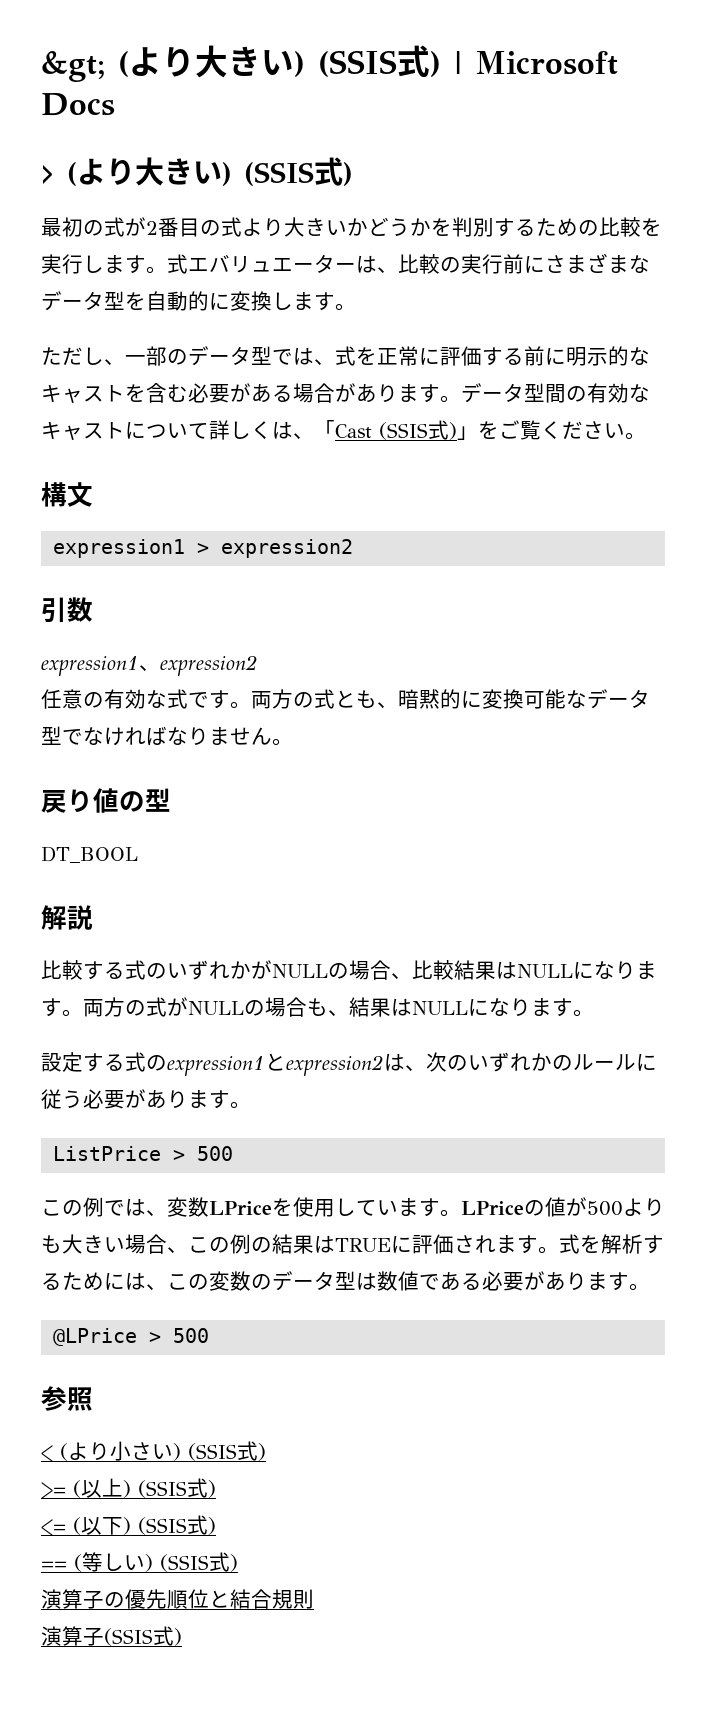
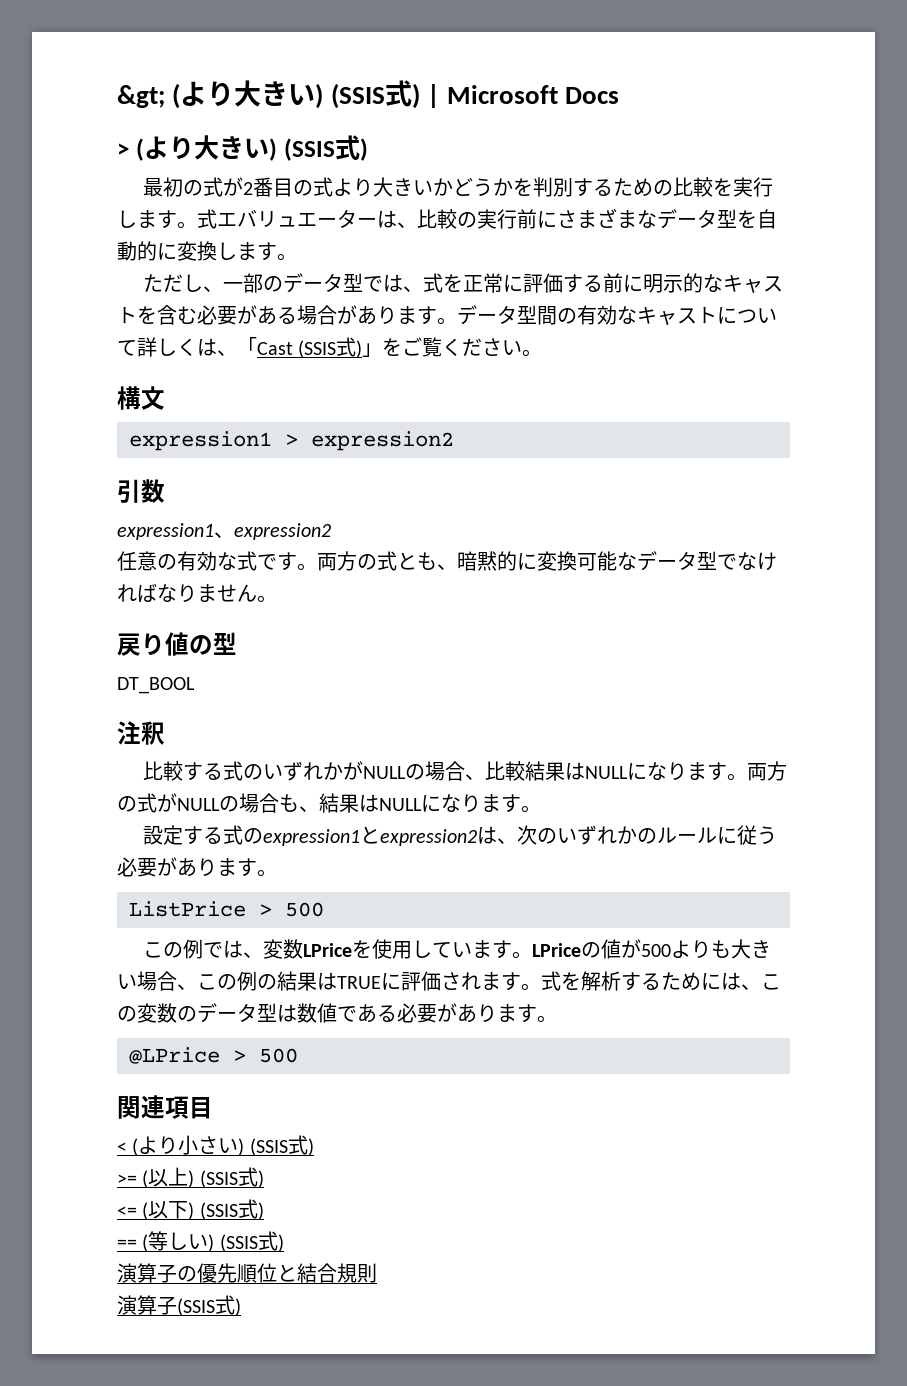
- 解説
+ 注釈
- 参照
+ 関連項目

